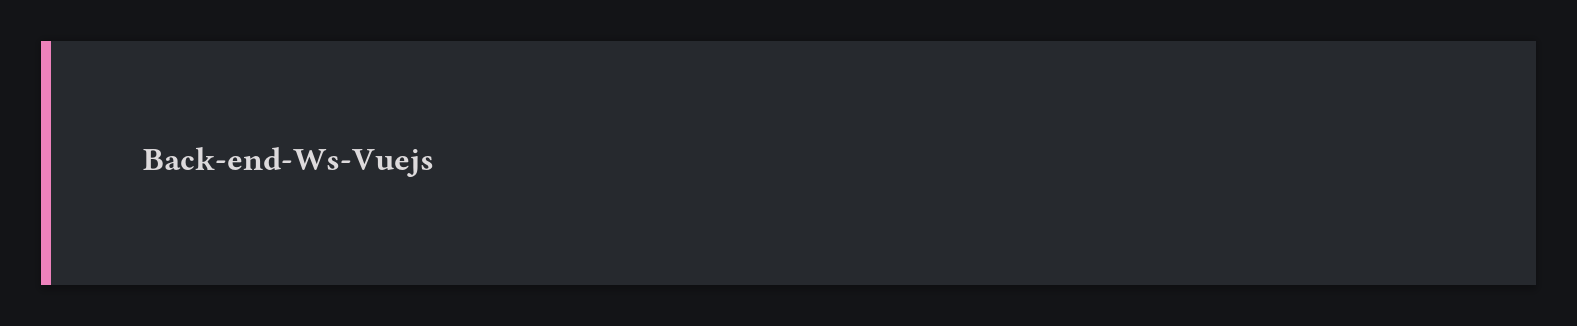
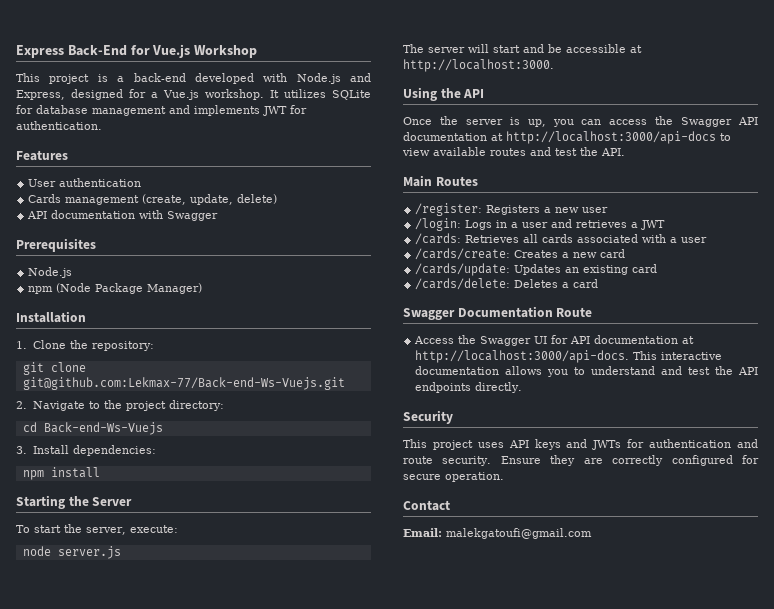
- Back-end-Ws-Vuejs
+ Express Back-End for Vue.js Workshop
+ This project is a back-end developed with Node.js and Express, designed for a Vue.js workshop. It utilizes SQLite for database management and implements JWT for authentication.
+ Features
+ User authentication
+ Cards management (create, update, delete)
+ API documentation with Swagger
+ Prerequisites
+ Node.js
+ npm (Node Package Manager)
+ Installation
+ 1. Clone the repository:
+ git clone git@github.com:Lekmax-77/Back-end-Ws-Vuejs.git
+ 2. Navigate to the project directory:
+ cd Back-end-Ws-Vuejs
+ 3. Install dependencies:
+ npm install
+ Starting the Server
+ To start the server, execute:
+ node server.js
+ The server will start and be accessible at http://localhost:3000.
+ Using the API
+ Once the server is up, you can access the Swagger API documentation at http://localhost:3000/api-docs to view available routes and test the API.
+ Main Routes
+ /register: Registers a new user
+ /login: Logs in a user and retrieves a JWT
+ /cards: Retrieves all cards associated with a user
+ /cards/create: Creates a new card
+ /cards/update: Updates an existing card
+ /cards/delete: Deletes a card
+ Swagger Documentation Route
+ Access the Swagger UI for API documentation at http://localhost:3000/api-docs. This interactive documentation allows you to understand and test the API endpoints directly.
+ Security
+ This project uses API keys and JWTs for authentication and route security. Ensure they are correctly configured for secure operation.
+ Contact
+ Email: malekgatoufi@gmail.com

